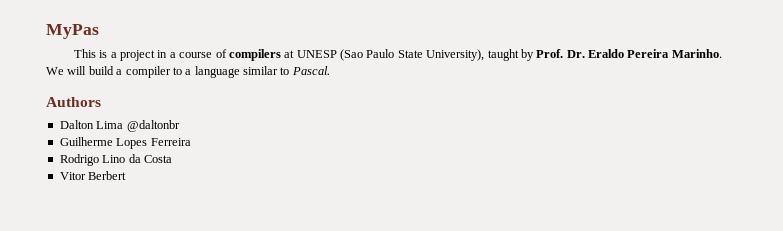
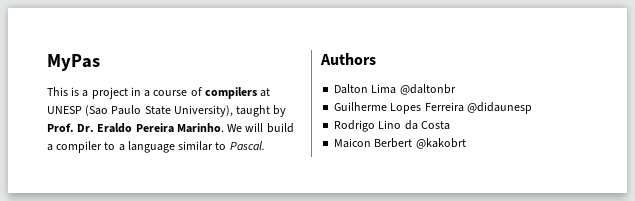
- Guilherme Lopes Ferreira
+ Guilherme Lopes Ferreira @didaunesp
- Vitor Berbert
+ Maicon Berbert @kakobrt

